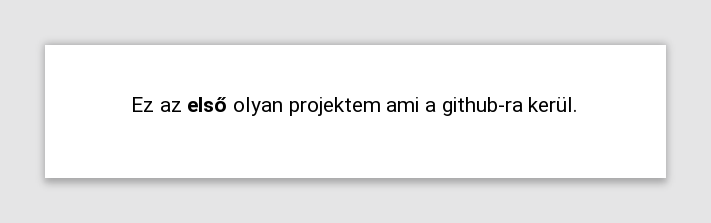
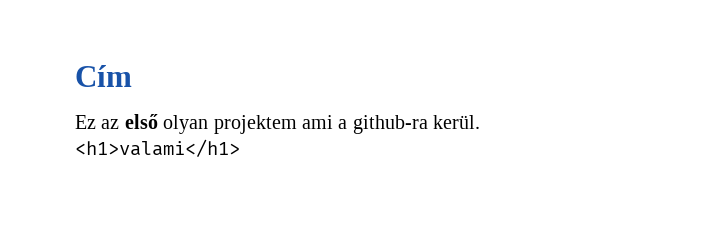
+ Cím
+ <h1>valami</h1>

